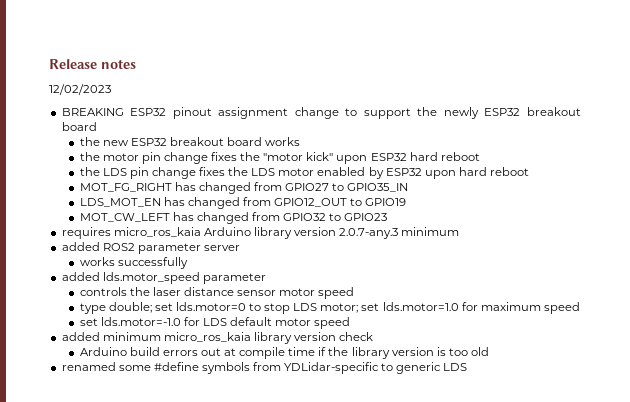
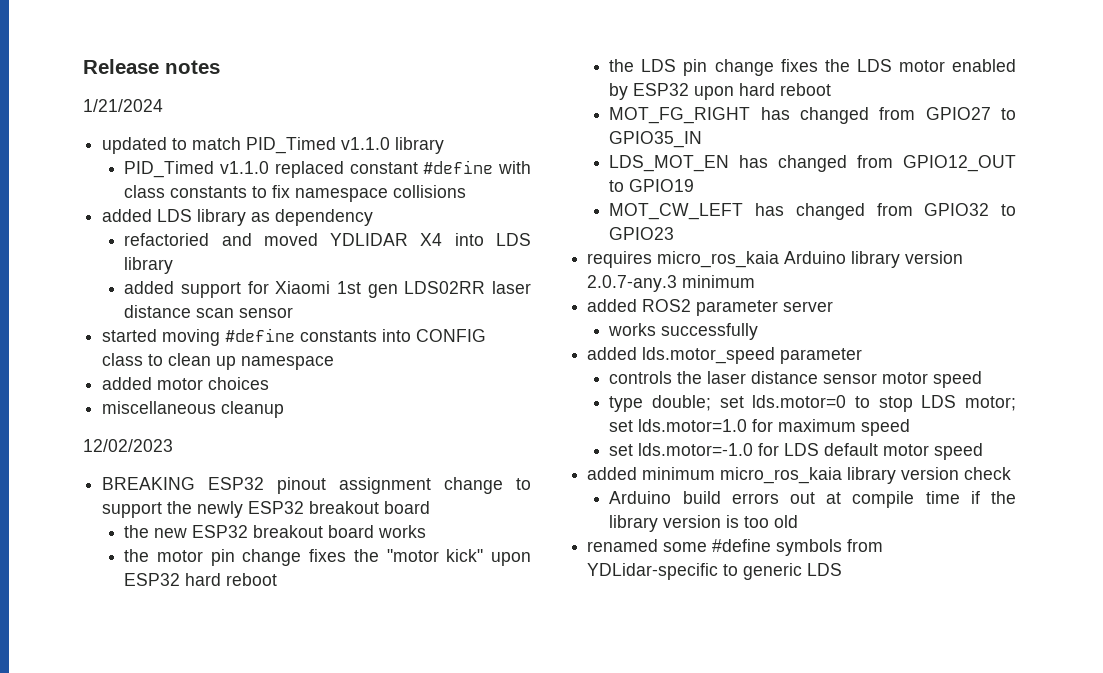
+ 1/21/2024
+ updated to match PID_Timed v1.1.0 library
+ PID_Timed v1.1.0 replaced constant #define with class constants to fix namespace collisions
+ added LDS library as dependency
+ refactoried and moved YDLIDAR X4 into LDS library
+ added support for Xiaomi 1st gen LDS02RR laser distance scan sensor
+ started moving #define constants into CONFIG class to clean up namespace
+ added motor choices
+ miscellaneous cleanup

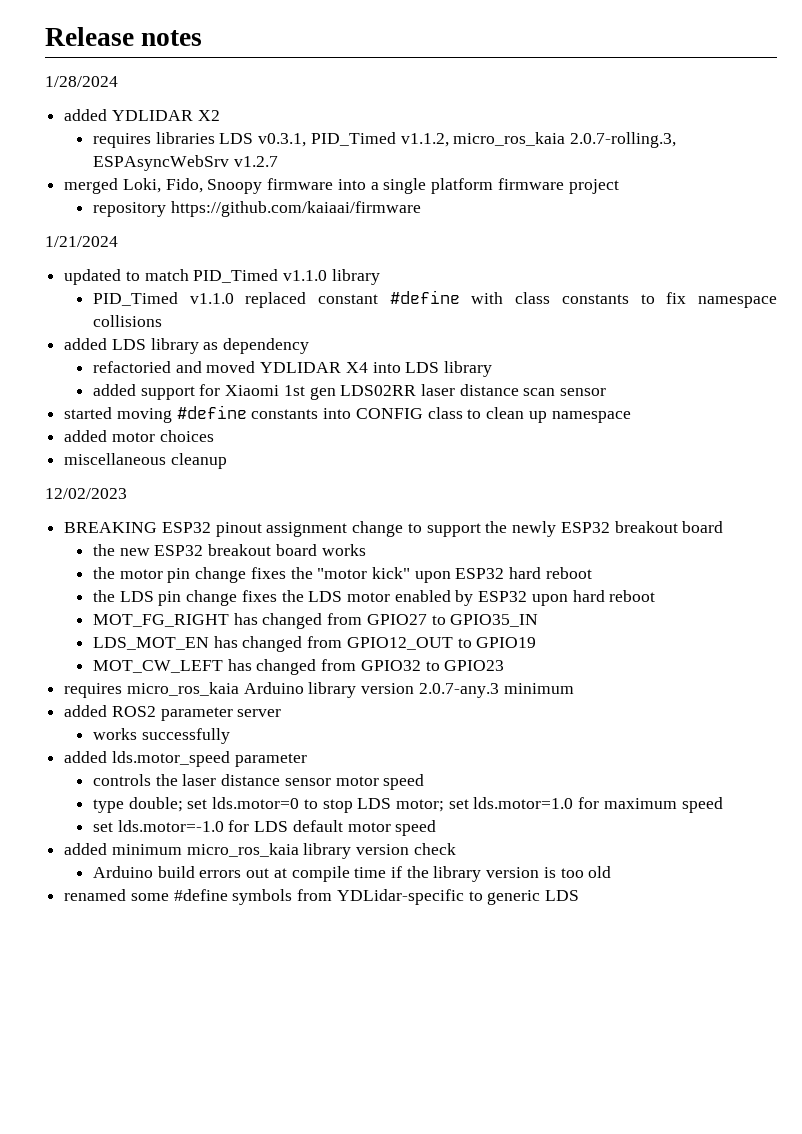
+ 1/28/2024
+ added YDLIDAR X2
+ requires libraries LDS v0.3.1, PID_Timed v1.1.2, micro_ros_kaia 2.0.7-rolling.3, ESPAsyncWebSrv v1.2.7
+ merged Loki, Fido, Snoopy firmware into a single platform firmware project
+ repository https://github.com/kaiaai/firmware

